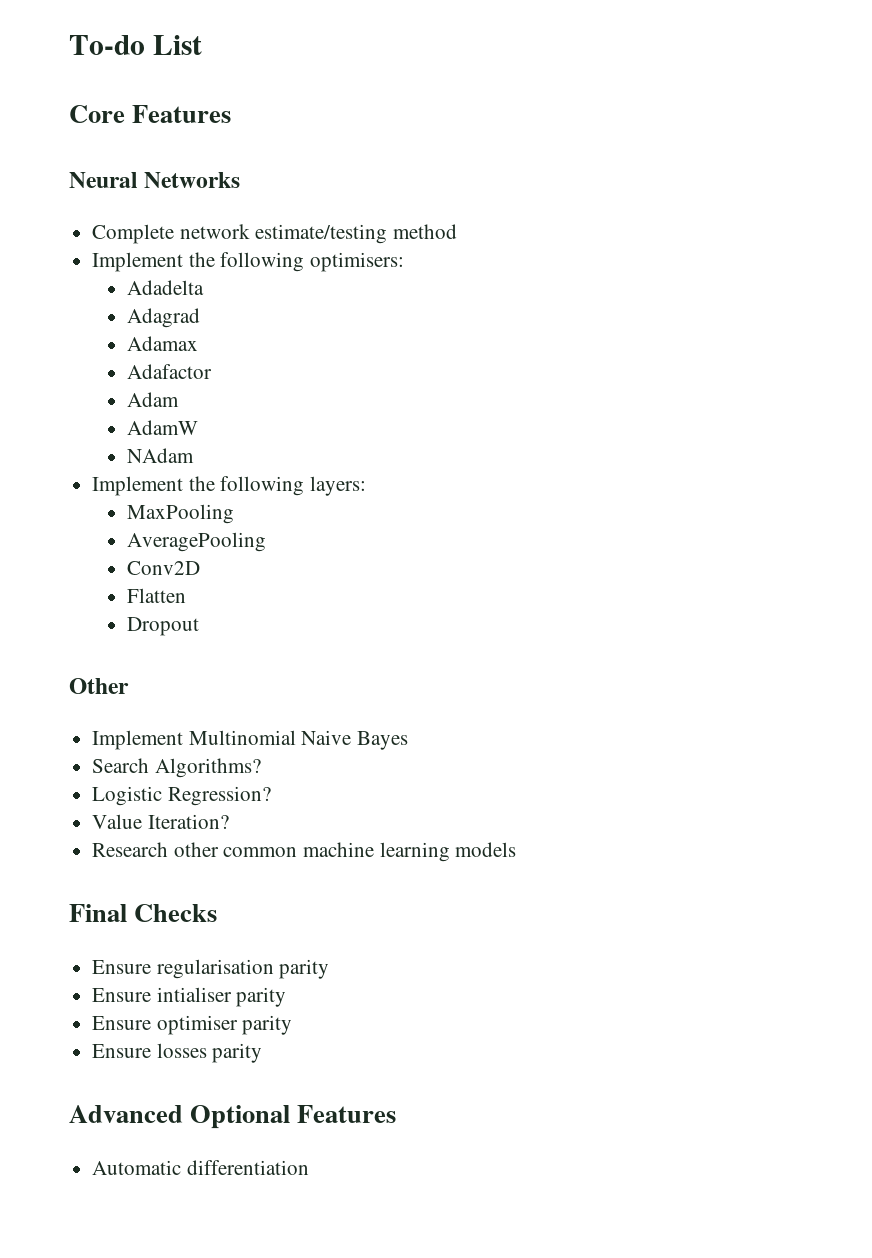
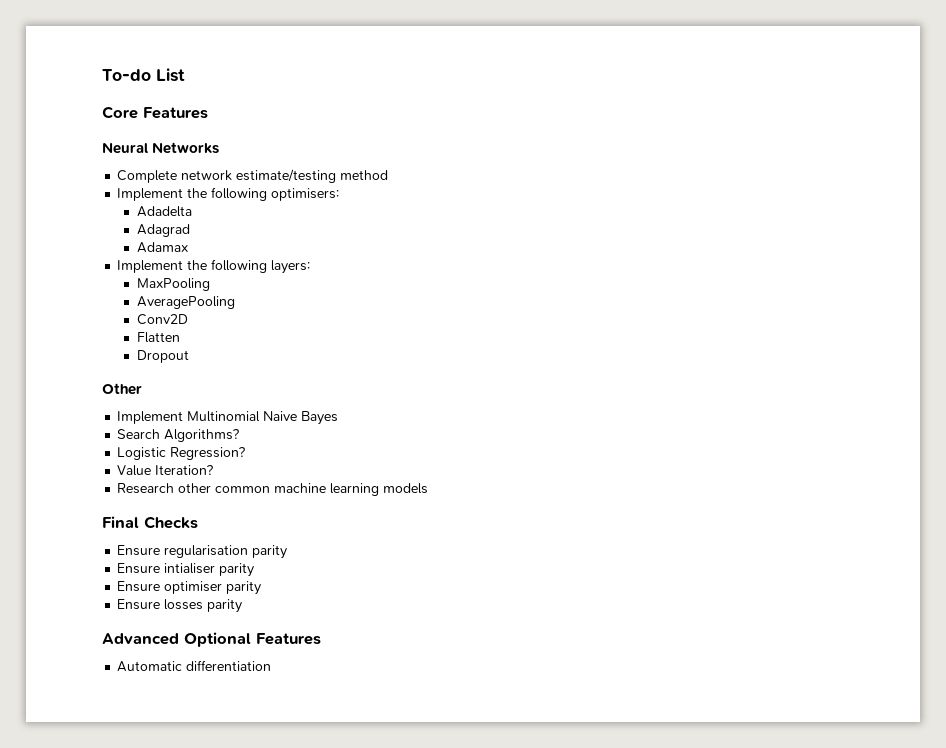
- Adafactor
- Adam
- AdamW
- NAdam

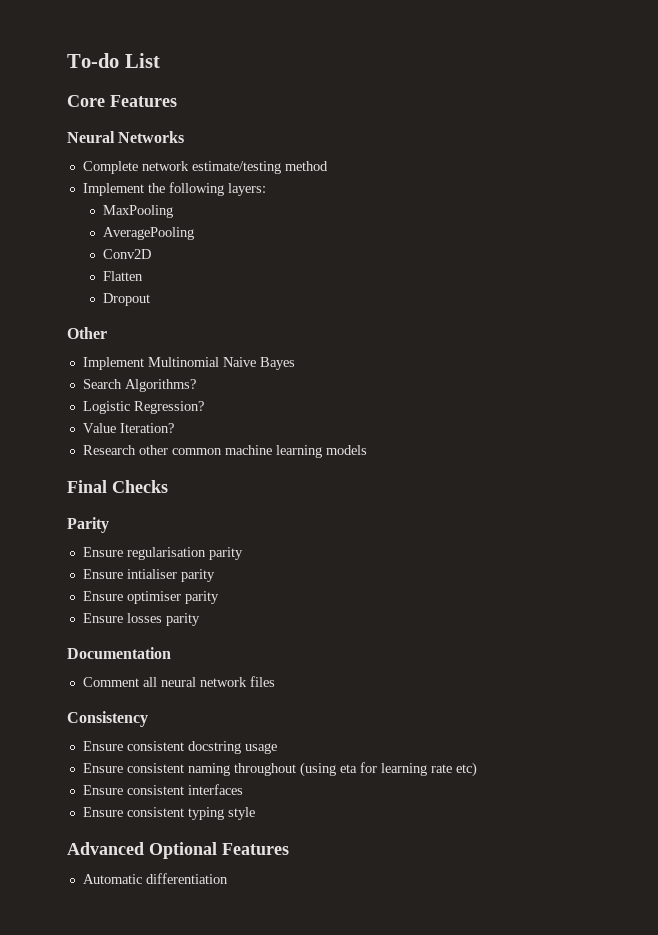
- Implement the following optimisers:
- Adadelta
- Adagrad
- Adamax
+ Parity
+ Documentation
+ Comment all neural network files
+ Consistency
+ Ensure consistent docstring usage
+ Ensure consistent naming throughout (using eta for learning rate etc)
+ Ensure consistent interfaces
+ Ensure consistent typing style

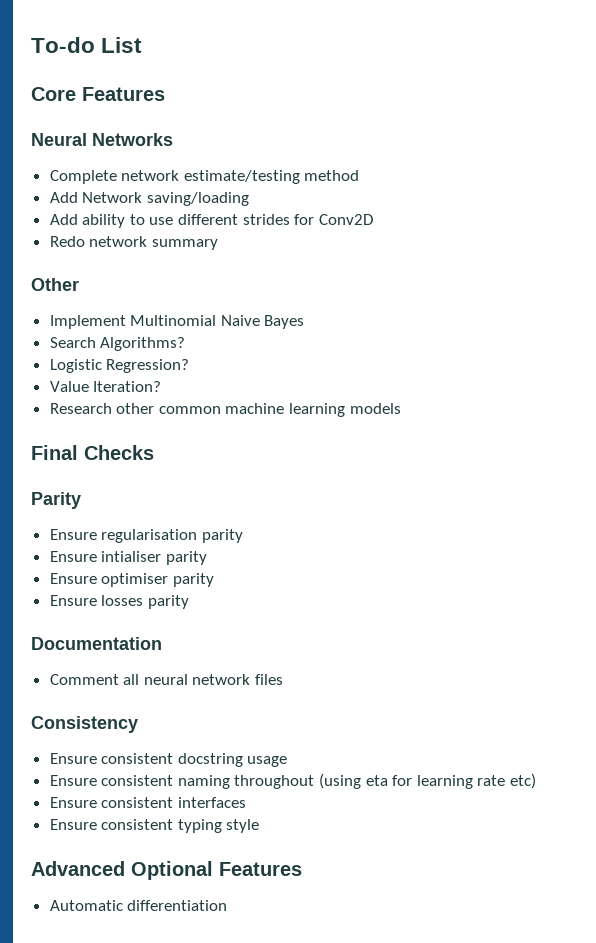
- Implement the following layers:
- MaxPooling
- AveragePooling
- Conv2D
- Flatten
- Dropout
+ Add Network saving/loading
+ Add ability to use different strides for Conv2D
+ Redo network summary

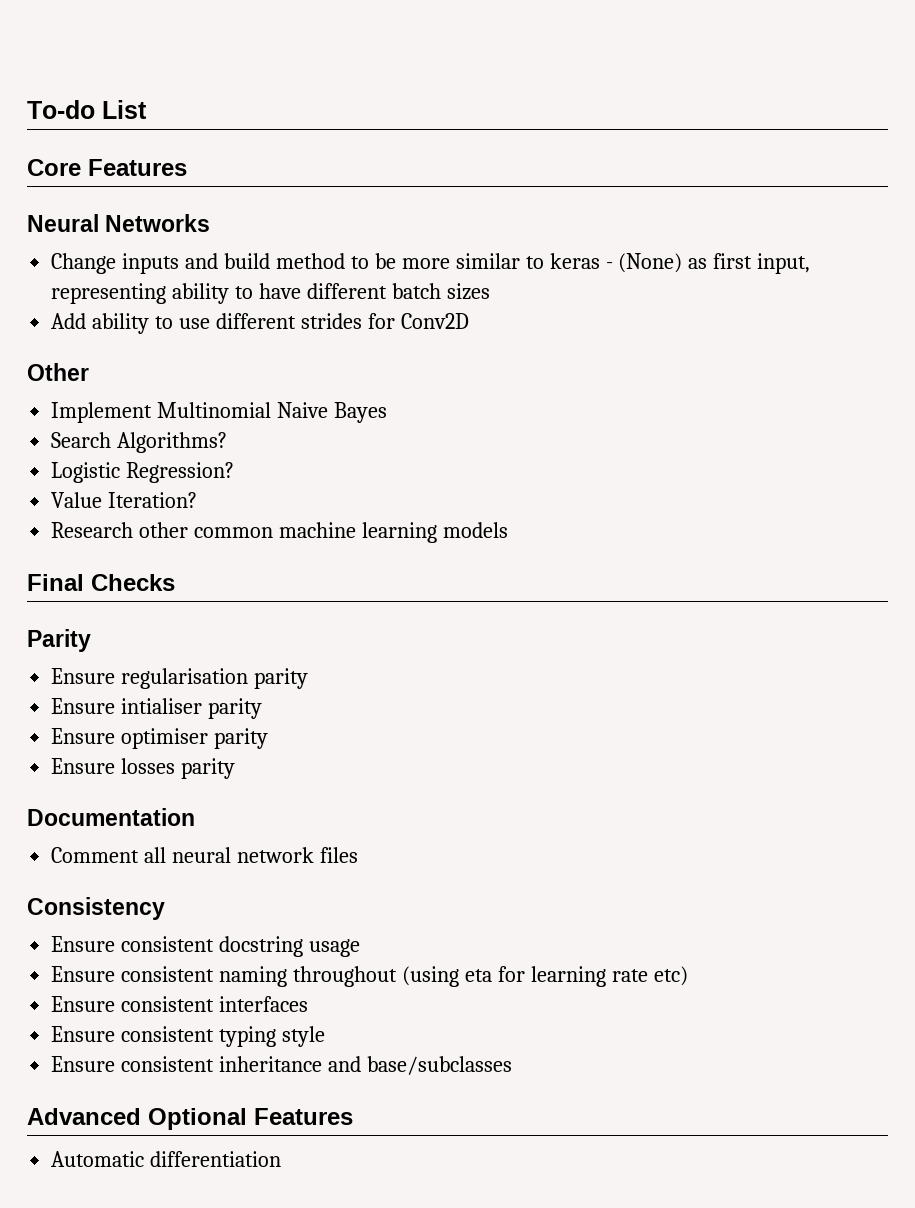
- Complete network estimate/testing method
- Add Network saving/loading
+ Change inputs and build method to be more similar to keras - (None) as first input, representing ability to have different batch sizes
- Redo network summary
+ Ensure consistent inheritance and base/subclasses

